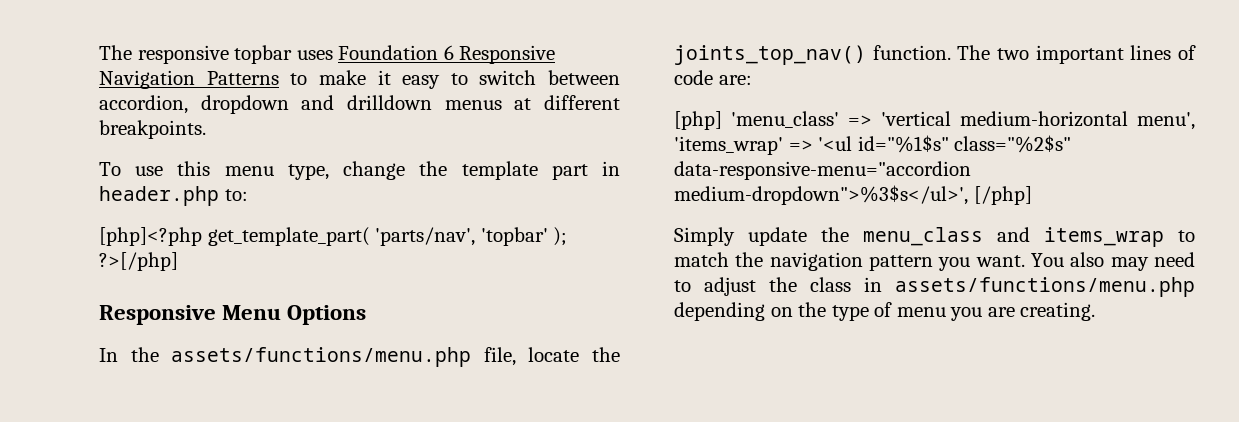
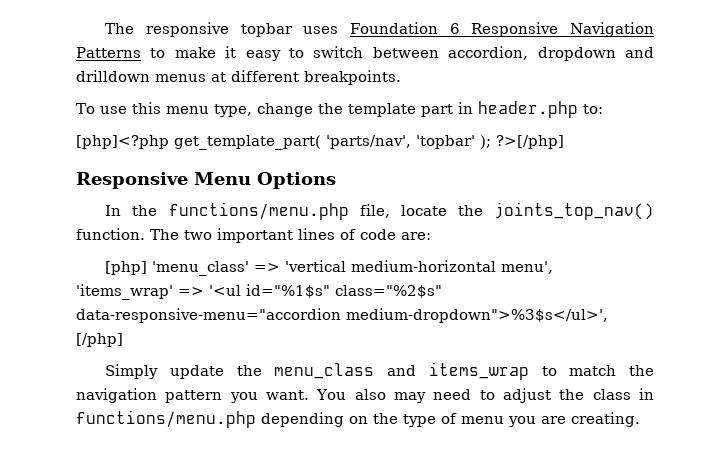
- In the assets/functions/menu.php file, locate the joints_top_nav() function.
+ In the functions/menu.php file, locate the joints_top_nav() function.
- You also may need to adjust the class in assets/functions/menu.php depending on the type of menu you are creating.
+ You also may need to adjust the class in functions/menu.php depending on the type of menu you are creating.

